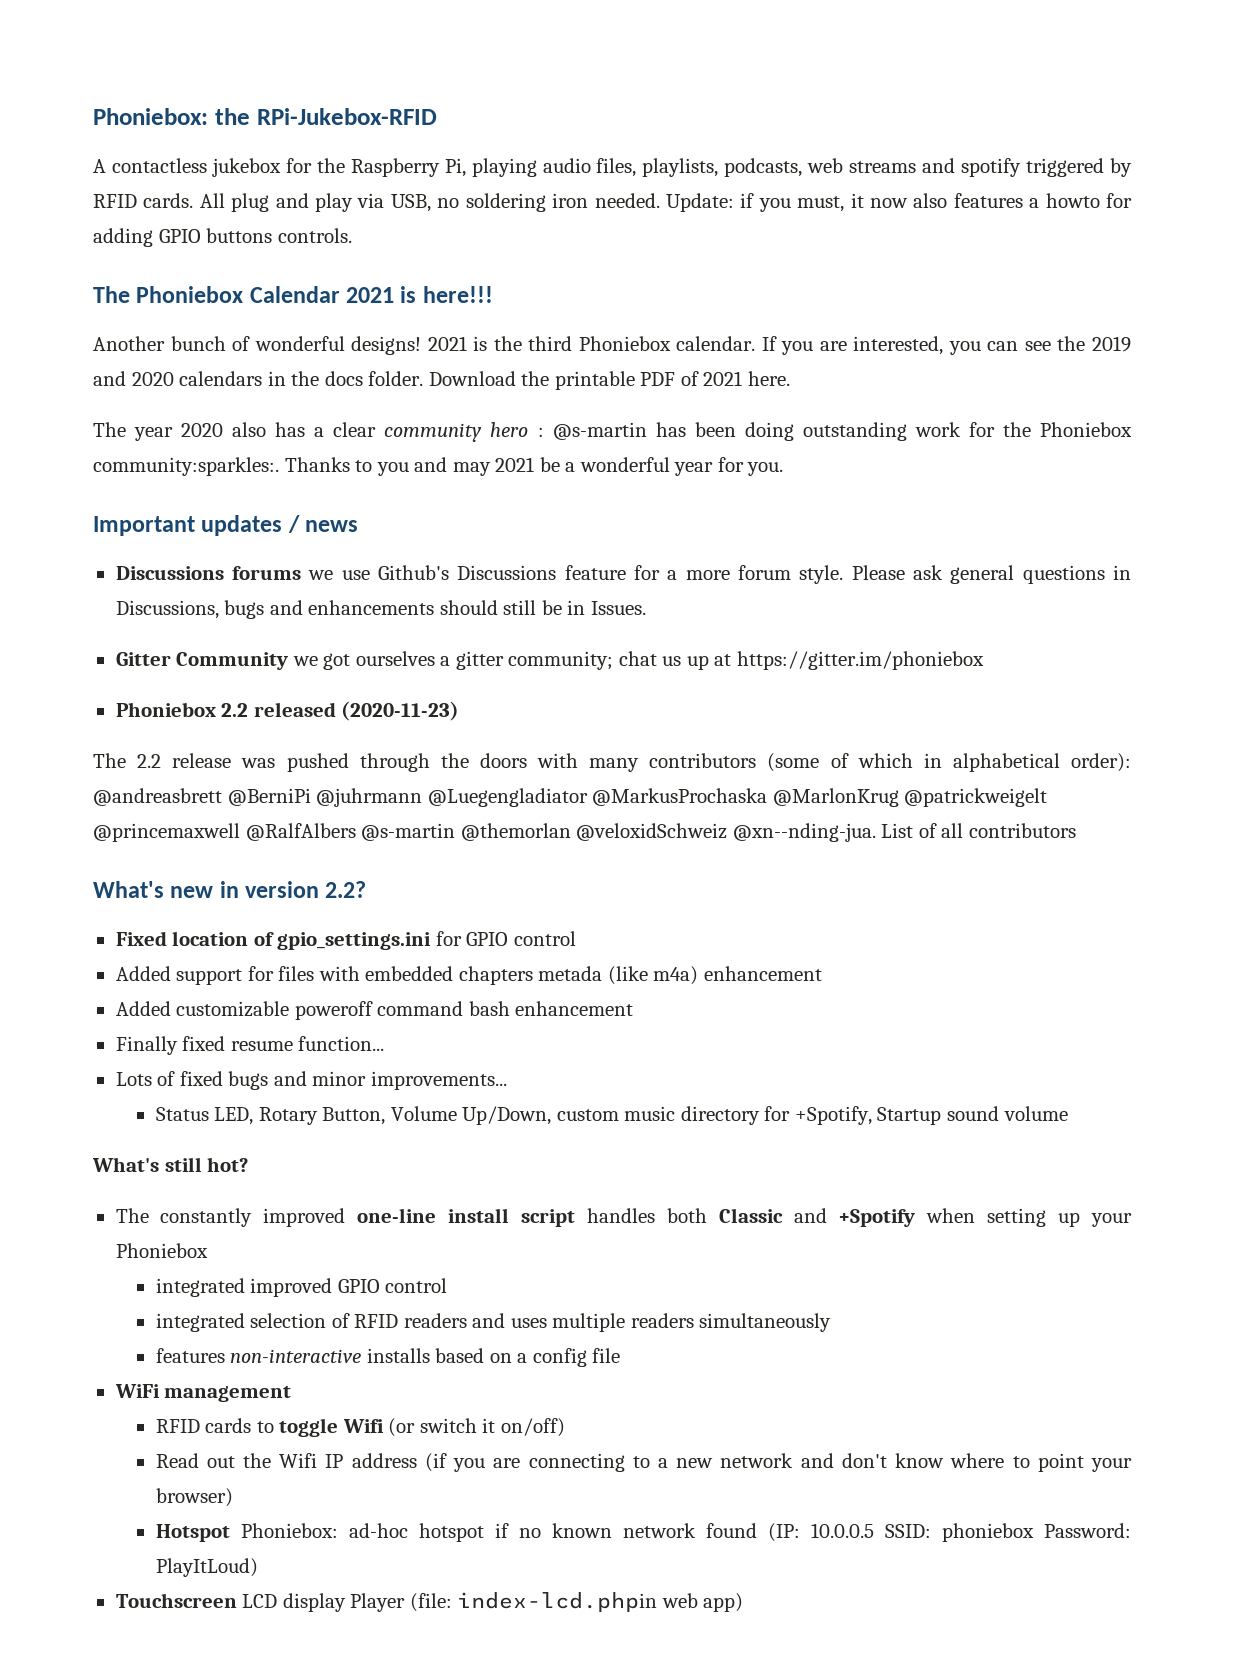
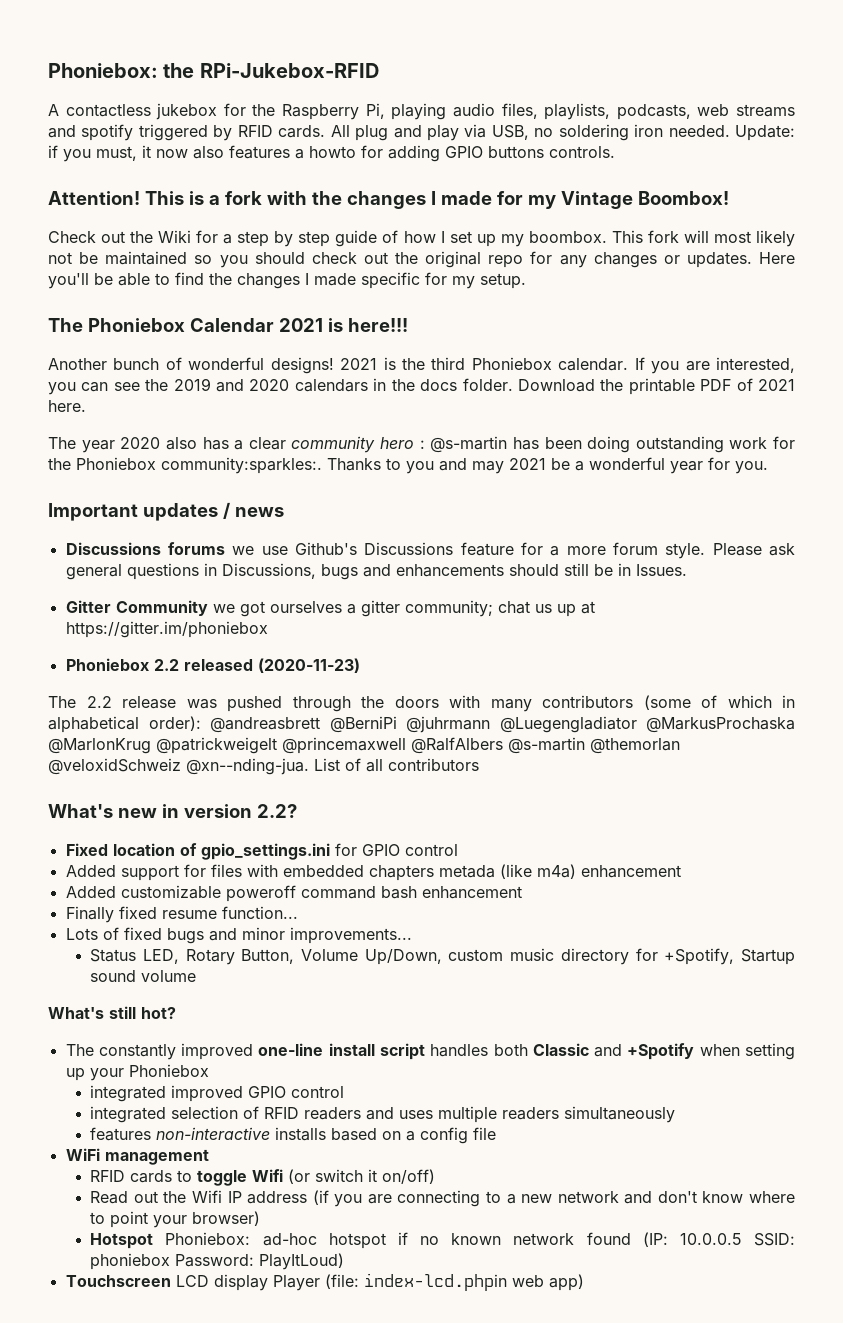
+ Attention! This is a fork with the changes I made for my Vintage Boombox!
+ Check out the Wiki for a step by step guide of how I set up my boombox. This fork will most likely not be maintained so you should check out the original repo for any changes or updates. Here you'll be able to find the changes I made specific for my setup.

